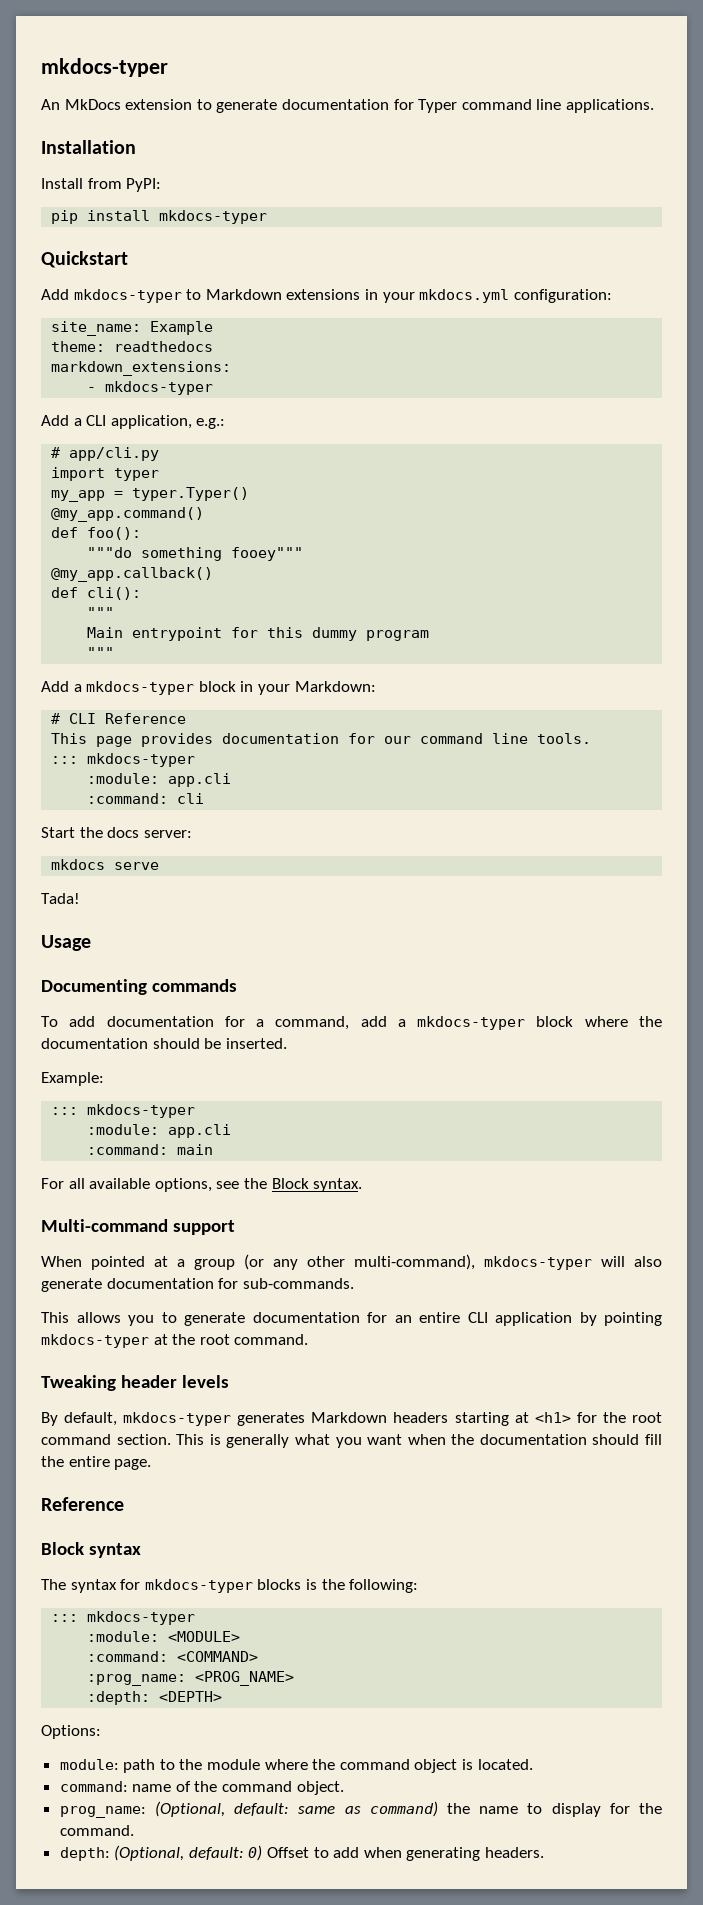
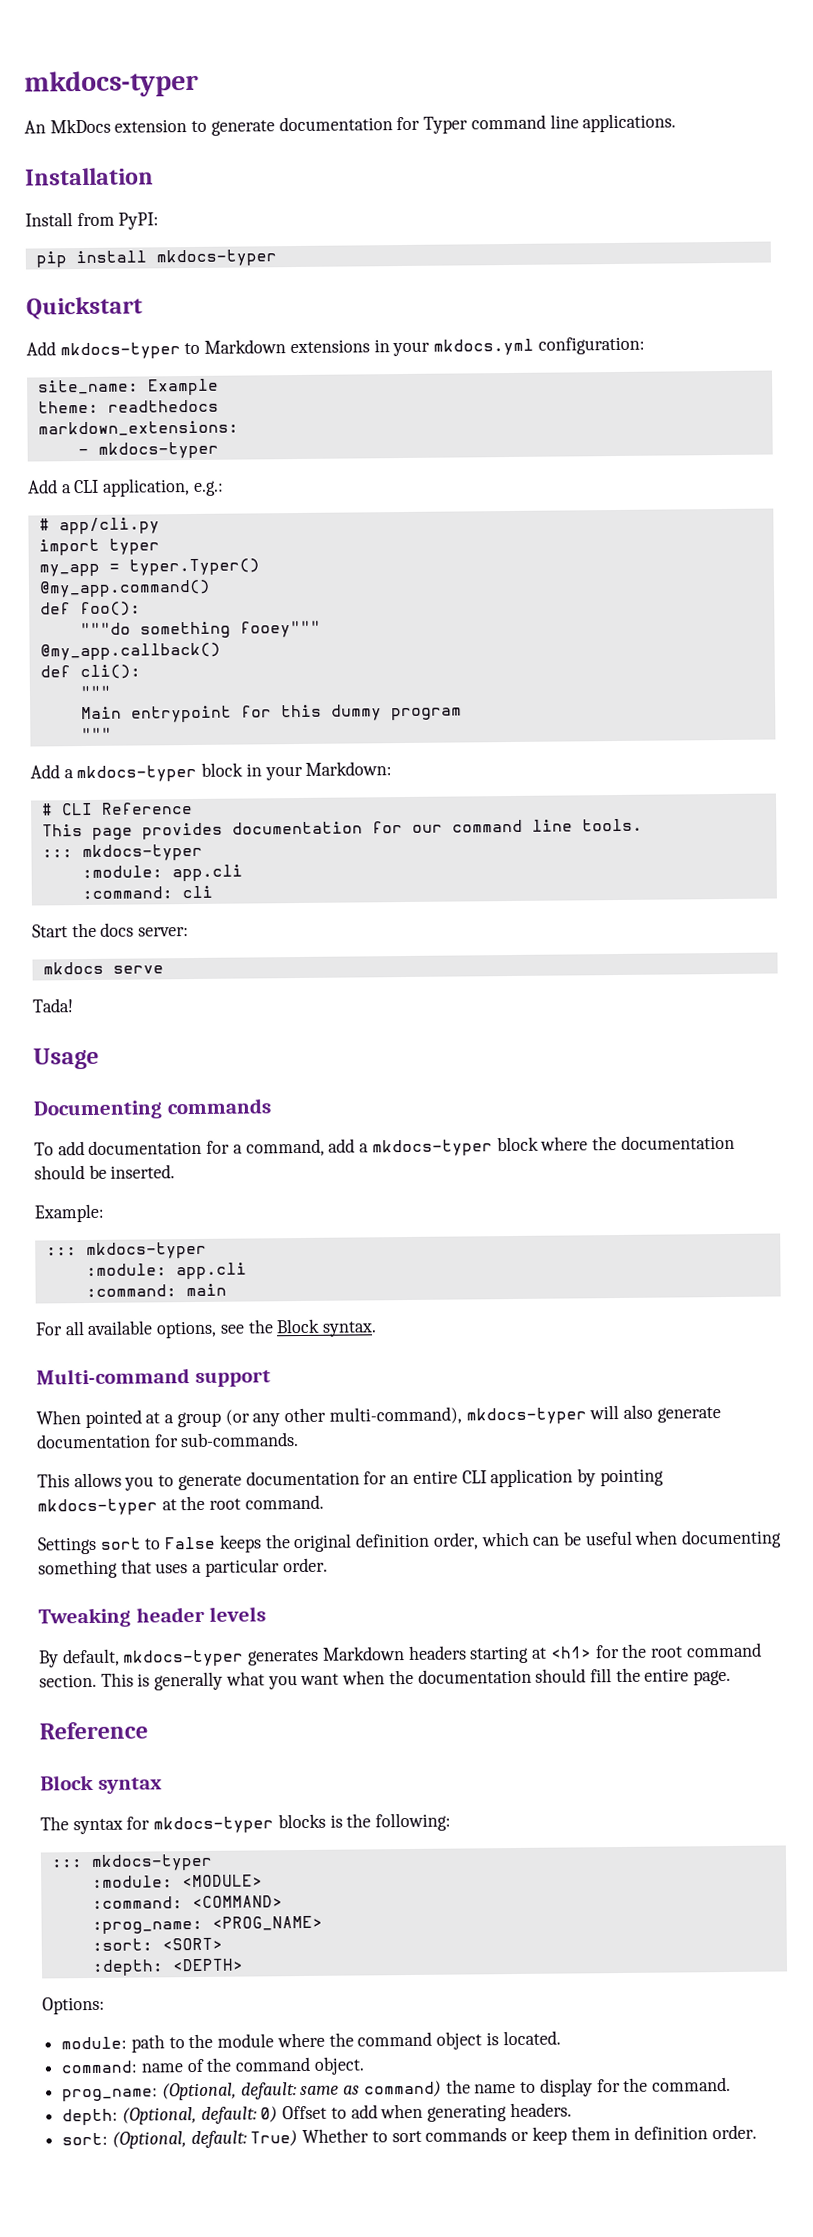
+ Settings sort to False keeps the original definition order, which can be useful when documenting something that uses a particular order.
+ :sort: <SORT>
+ sort: (Optional, default: True) Whether to sort commands or keep them in definition order.

